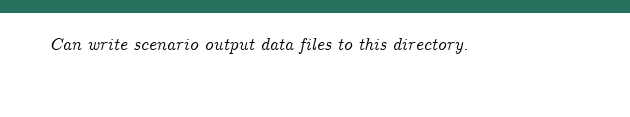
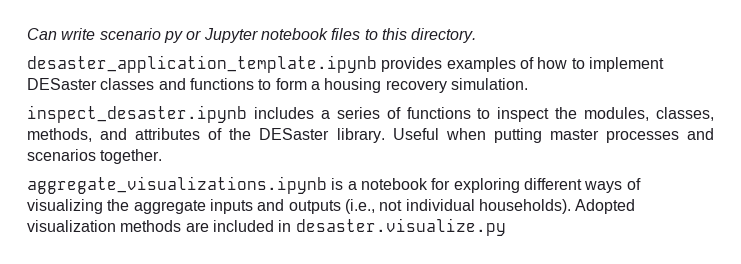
- Can write scenario output data files to this directory.
+ Can write scenario py or Jupyter notebook files to this directory.
+ desaster_application_template.ipynb provides examples of how to implement DESaster classes and functions to form a housing recovery simulation.
+ inspect_desaster.ipynb includes a series of functions to inspect the modules, classes, methods, and attributes of the DESaster library. Useful when putting master processes and scenarios together.
+ aggregate_visualizations.ipynb is a notebook for exploring different ways of visualizing the aggregate inputs and outputs (i.e., not individual households). Adopted visualization methods are included in desaster.visualize.py

